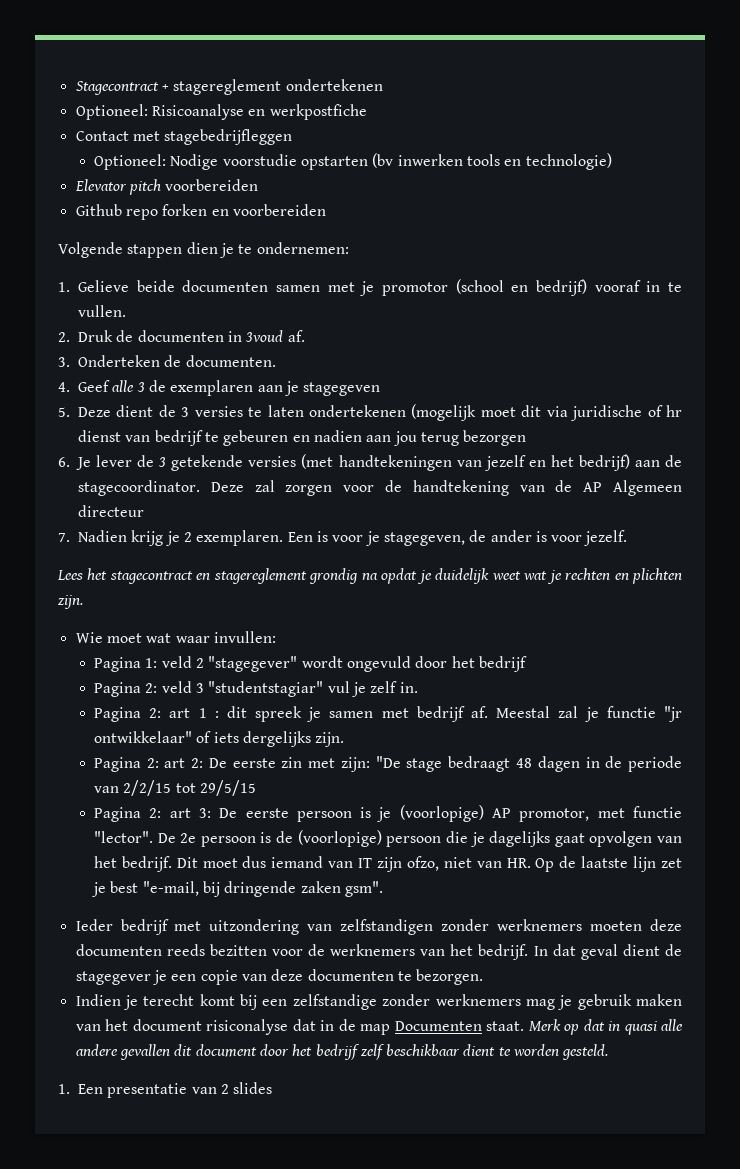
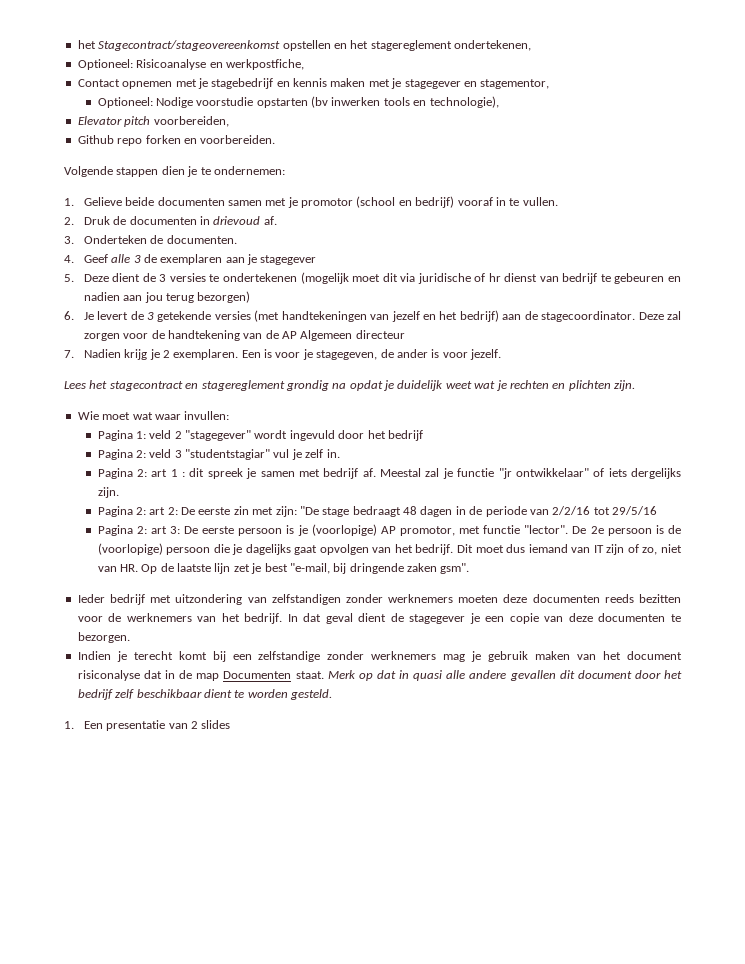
- Stagecontract + stagereglement ondertekenen
+ het Stagecontract/stageovereenkomst opstellen en het stagereglement ondertekenen,
- Optioneel: Risicoanalyse en werkpostfiche
+ Optioneel: Risicoanalyse en werkpostfiche,
- Contact met stagebedrijfleggen
+ Contact opnemen met je stagebedrijf en kennis maken met je stagegever en stagementor,
- Optioneel: Nodige voorstudie opstarten (bv inwerken tools en technologie)
+ Optioneel: Nodige voorstudie opstarten (bv inwerken tools en technologie),
- Elevator pitch voorbereiden
+ Elevator pitch voorbereiden,
- Github repo forken en voorbereiden
+ Github repo forken en voorbereiden.
- 2. Druk de documenten in 3voud af.
+ 2. Druk de documenten in drievoud af.
- 4. Geef alle 3 de exemplaren aan je stagegeven
+ 4. Geef alle 3 de exemplaren aan je stagegever
- 5. Deze dient de 3 versies te laten ondertekenen (mogelijk moet dit via juridische of hr dienst van bedrijf te gebeuren en nadien aan jou terug bezorgen
+ 5. Deze dient de 3 versies te ondertekenen (mogelijk moet dit via juridische of hr dienst van bedrijf te gebeuren en nadien aan jou terug bezorgen)
- 6. Je lever de 3 getekende versies (met handtekeningen van jezelf en het bedrijf) aan de stagecoordinator.
+ 6. Je levert de 3 getekende versies (met handtekeningen van jezelf en het bedrijf) aan de stagecoordinator.
- Pagina 1: veld 2 "stagegever" wordt ongevuld door het bedrijf
+ Pagina 1: veld 2 "stagegever" wordt ingevuld door het bedrijf
- Pagina 2: art 2: De eerste zin met zijn: "De stage bedraagt 48 dagen in de periode van 2/2/15 tot 29/5/15
+ Pagina 2: art 2: De eerste zin met zijn: "De stage bedraagt 48 dagen in de periode van 2/2/16 tot 29/5/16
- Dit moet dus iemand van IT zijn ofzo, niet van HR. Op de laatste lijn zet je best "e-mail, bij dringende zaken gsm".
+ Dit moet dus iemand van IT zijn of zo, niet van HR. Op de laatste lijn zet je best "e-mail, bij dringende zaken gsm".

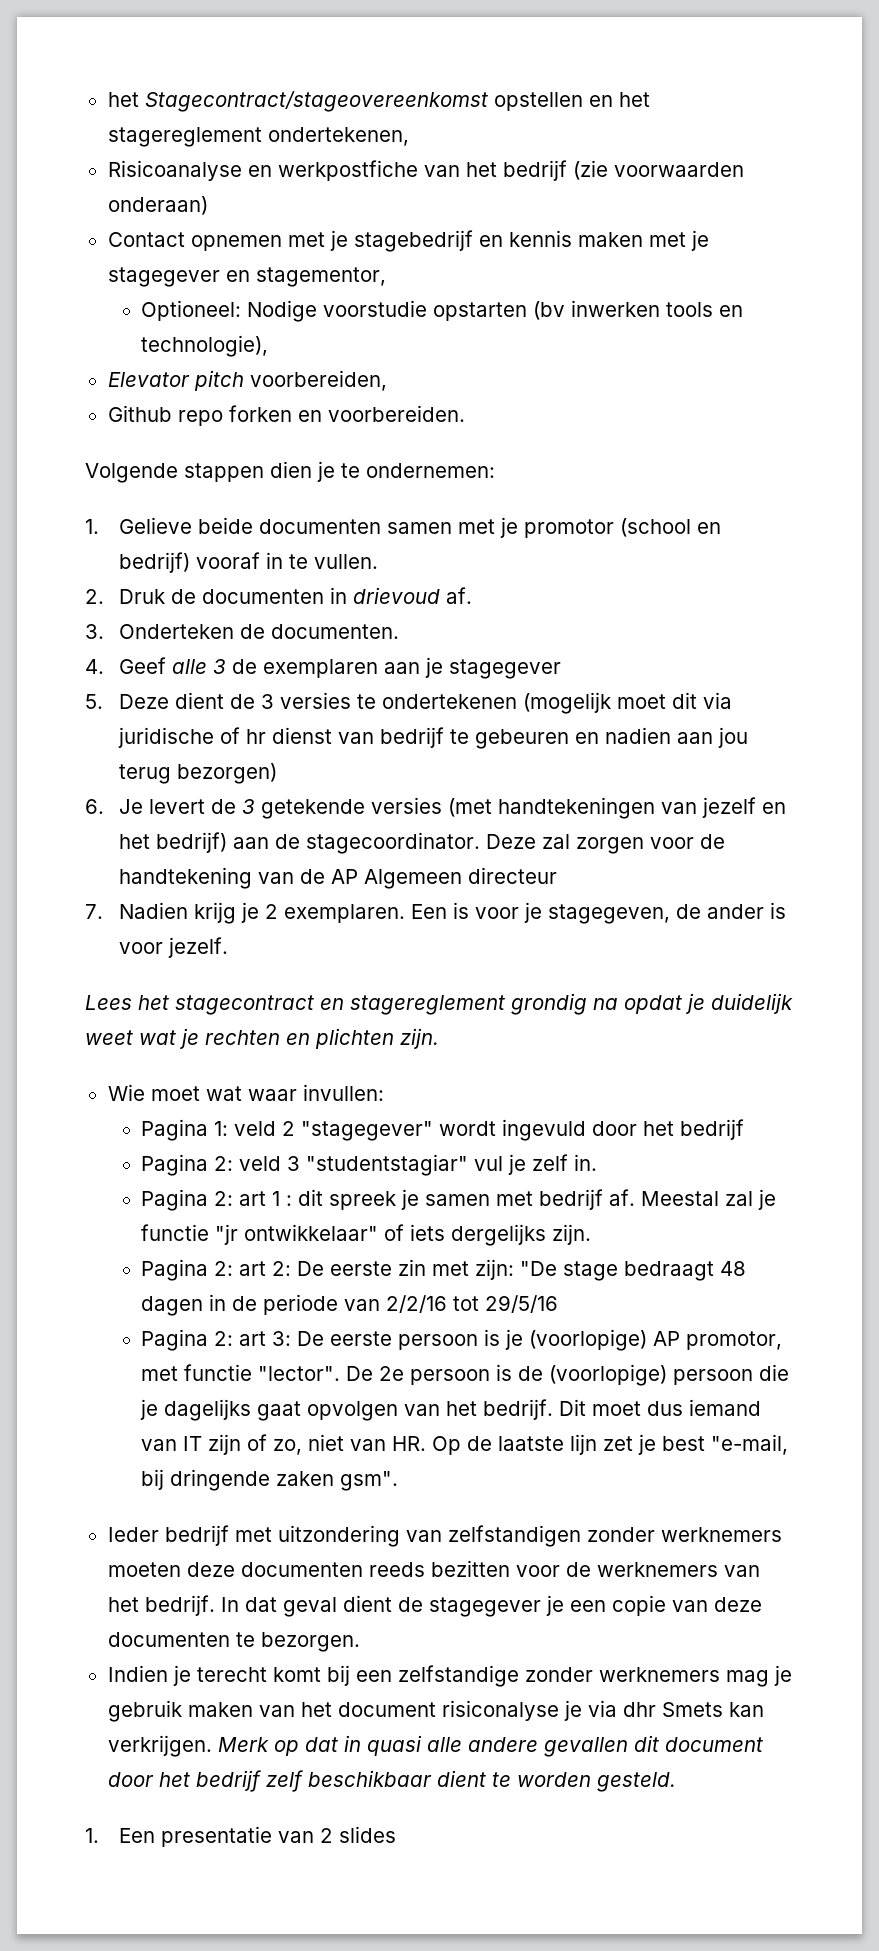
- Optioneel: Risicoanalyse en werkpostfiche,
+ Risicoanalyse en werkpostfiche van het bedrijf (zie voorwaarden onderaan)
- Indien je terecht komt bij een zelfstandige zonder werknemers mag je gebruik maken van het document risiconalyse dat in de map Documenten staat.
+ Indien je terecht komt bij een zelfstandige zonder werknemers mag je gebruik maken van het document risiconalyse je via dhr Smets kan verkrijgen.

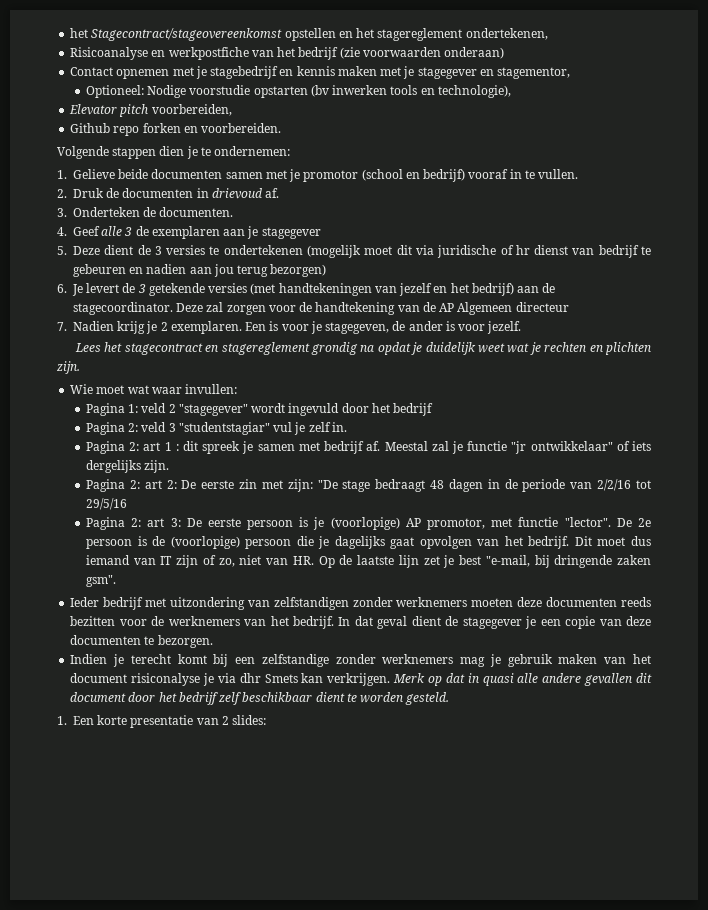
- 1. Een presentatie van 2 slides
+ 1. Een korte presentatie van 2 slides:

